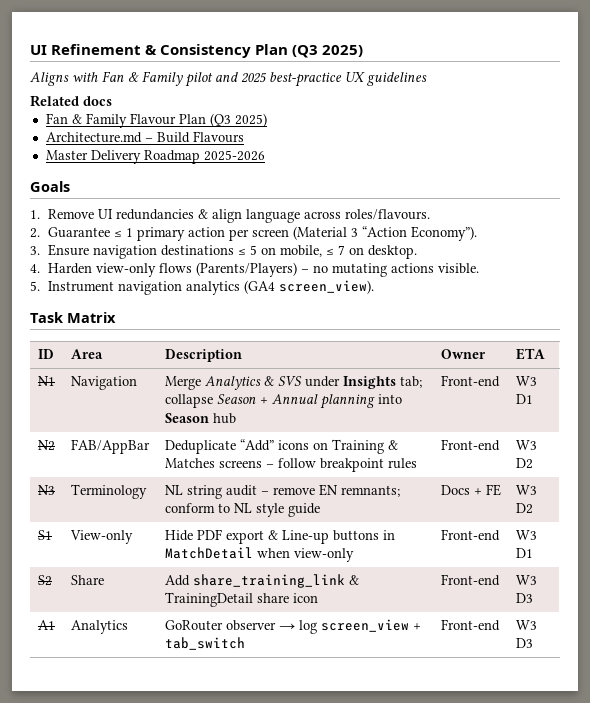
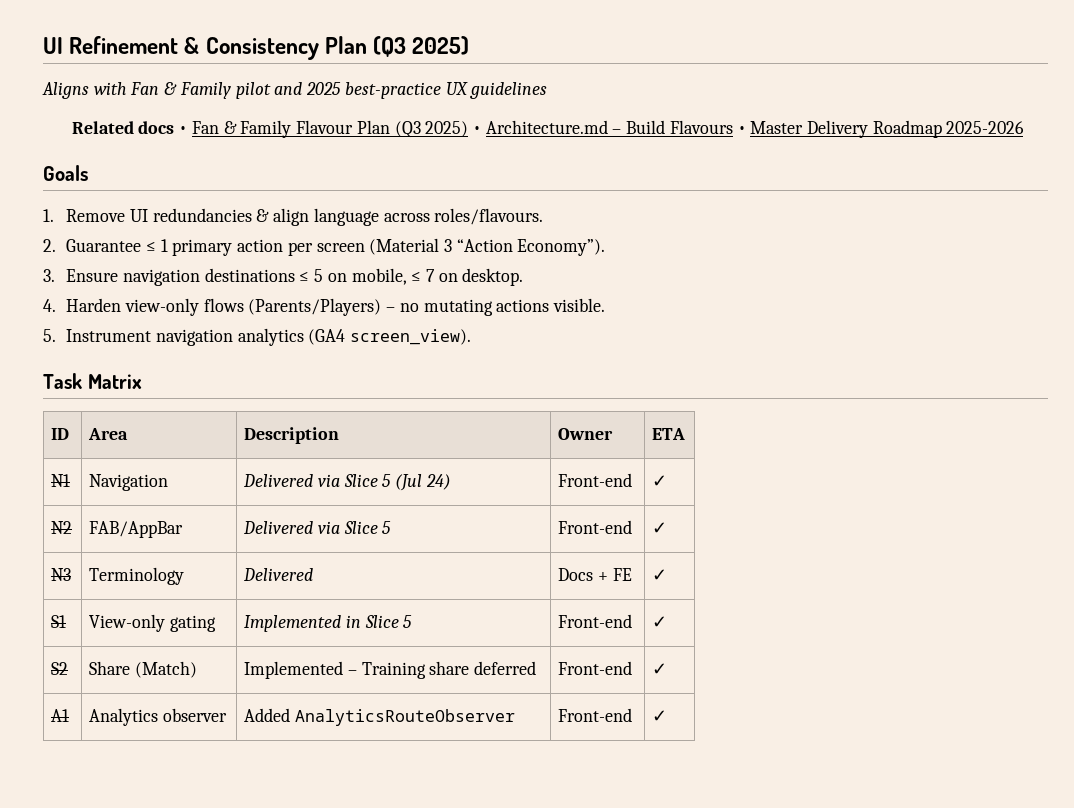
- Related docs
- Fan & Family Flavour Plan (Q3 2025)
- Architecture.md – Build Flavours
- Master Delivery Roadmap 2025-2026
+ Related docs • Fan & Family Flavour Plan (Q3 2025) • Architecture.md – Build Flavours • Master Delivery Roadmap 2025-2026
- N1 | Navigation | Merge Analytics & SVS under Insights tab; collapse Season + Annual planning into Season hub | Front-end | W3 D1
+ N1 | Navigation | Delivered via Slice 5 (Jul 24) | Front-end | ✓
- N2 | FAB/AppBar | Deduplicate “Add” icons on Training & Matches screens – follow breakpoint rules | Front-end | W3 D2
+ N2 | FAB/AppBar | Delivered via Slice 5 | Front-end | ✓
- N3 | Terminology | NL string audit – remove EN remnants; conform to NL style guide | Docs + FE | W3 D2
+ N3 | Terminology | Delivered | Docs + FE | ✓
- S1 | View-only | Hide PDF export & Line-up buttons in MatchDetail when view-only | Front-end | W3 D1
+ S1 | View-only gating | Implemented in Slice 5 | Front-end | ✓
- S2 | Share | Add share_training_link & TrainingDetail share icon | Front-end | W3 D3
+ S2 | Share (Match) | Implemented – Training share deferred | Front-end | ✓
- A1 | Analytics | GoRouter observer → log screen_view + tab_switch | Front-end | W3 D3
+ A1 | Analytics observer | Added AnalyticsRouteObserver | Front-end | ✓

